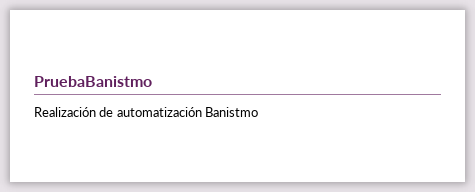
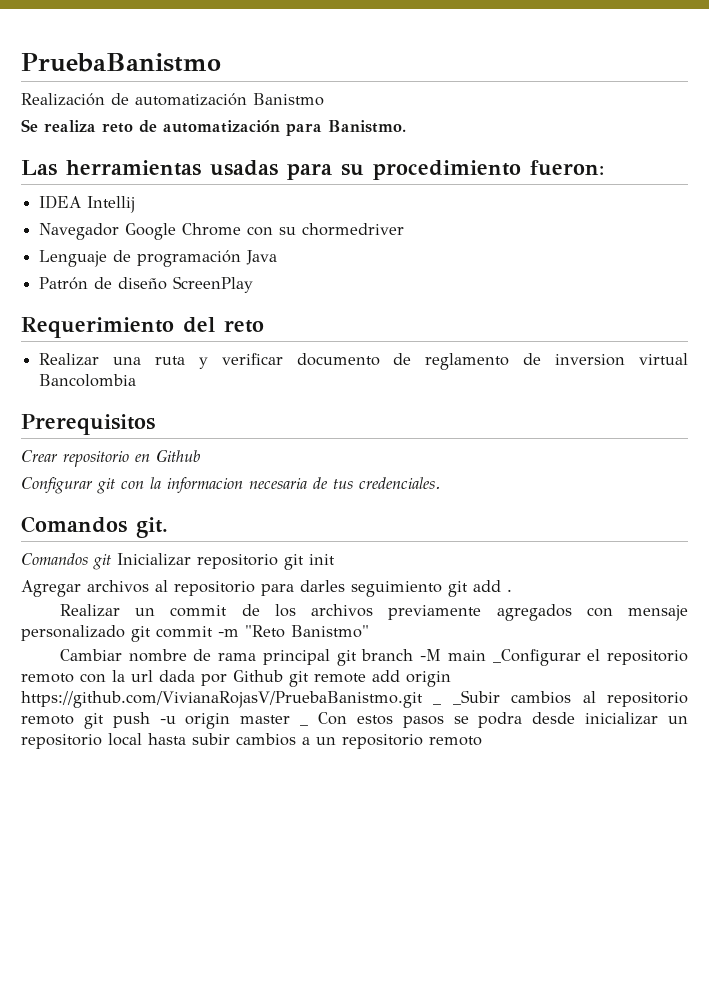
+ Se realiza reto de automatización para Banistmo.
+ Las herramientas usadas para su procedimiento fueron:
+ IDEA Intellij
+ Navegador Google Chrome con su chormedriver
+ Lenguaje de programación Java
+ Patrón de diseño ScreenPlay
+ Requerimiento del reto
+ Realizar una ruta y verificar documento de reglamento de inversion virtual Bancolombia
+ Prerequisitos
+ Crear repositorio en Github
+ Configurar git con la informacion necesaria de tus credenciales.
+ Comandos git.
+ Comandos git Inicializar repositorio git init
+ Agregar archivos al repositorio para darles seguimiento git add .
+ Realizar un commit de los archivos previamente agregados con mensaje personalizado git commit -m "Reto Banistmo"
+ Cambiar nombre de rama principal git branch -M main _Configurar el repositorio remoto con la url dada por Github git remote add origin https://github.com/VivianaRojasV/PruebaBanistmo.git _ _Subir cambios al repositorio remoto git push -u origin master _ Con estos pasos se podra desde inicializar un repositorio local hasta subir cambios a un repositorio remoto

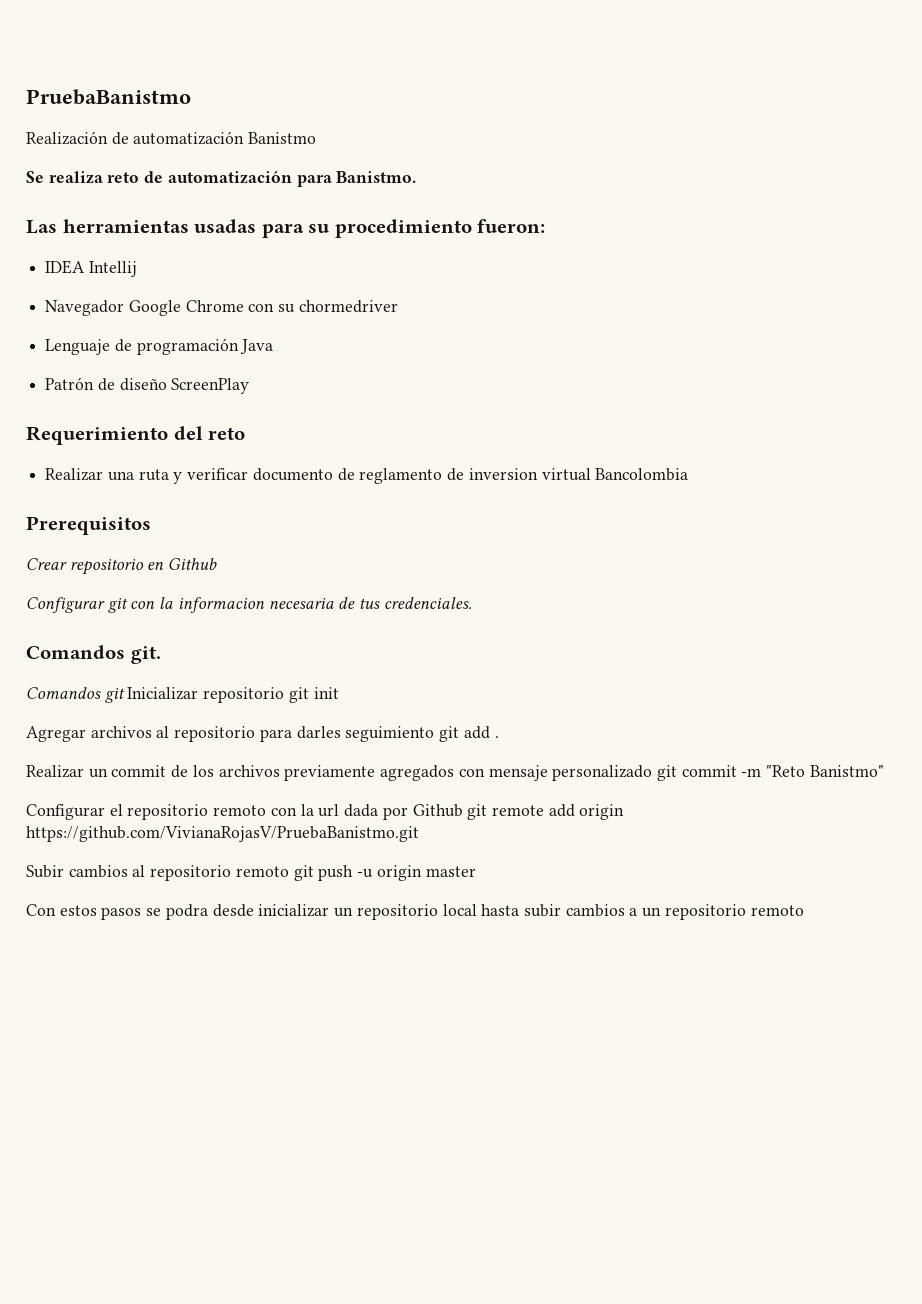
- Cambiar nombre de rama principal git branch -M main _Configurar el repositorio remoto con la url dada por Github git remote add origin https://github.com/VivianaRojasV/PruebaBanistmo.git _ _Subir cambios al repositorio remoto git push -u origin master _ Con estos pasos se podra desde inicializar un repositorio local hasta subir cambios a un repositorio remoto
+ Configurar el repositorio remoto con la url dada por Github git remote add origin https://github.com/VivianaRojasV/PruebaBanistmo.git
+ Subir cambios al repositorio remoto git push -u origin master
+ Con estos pasos se podra desde inicializar un repositorio local hasta subir cambios a un repositorio remoto

